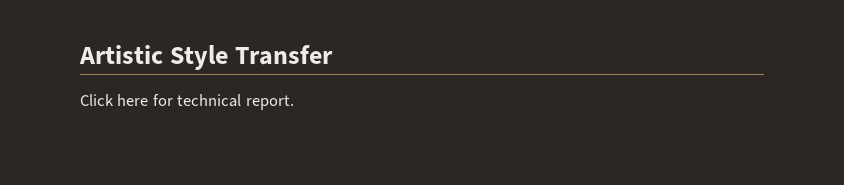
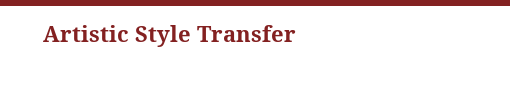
- Click here for technical report.

